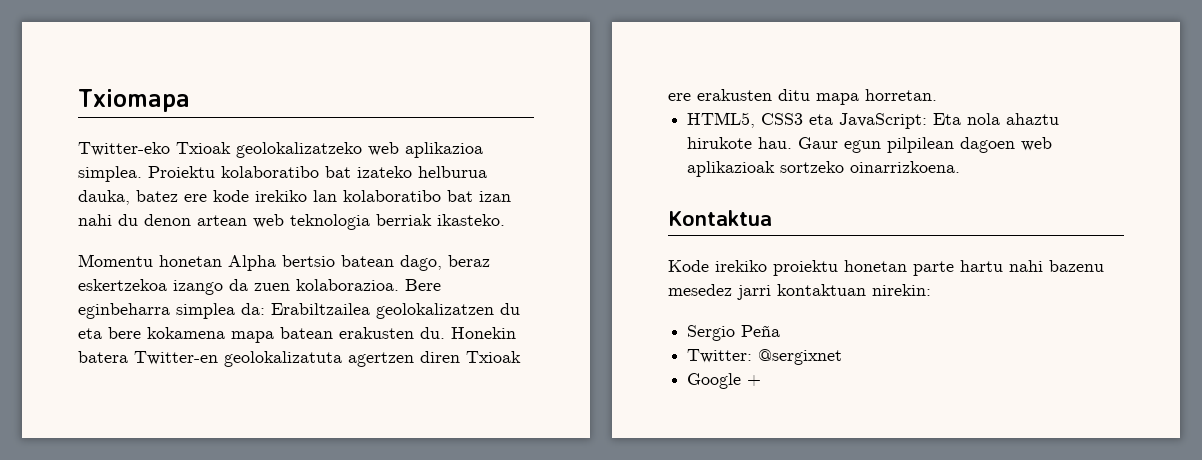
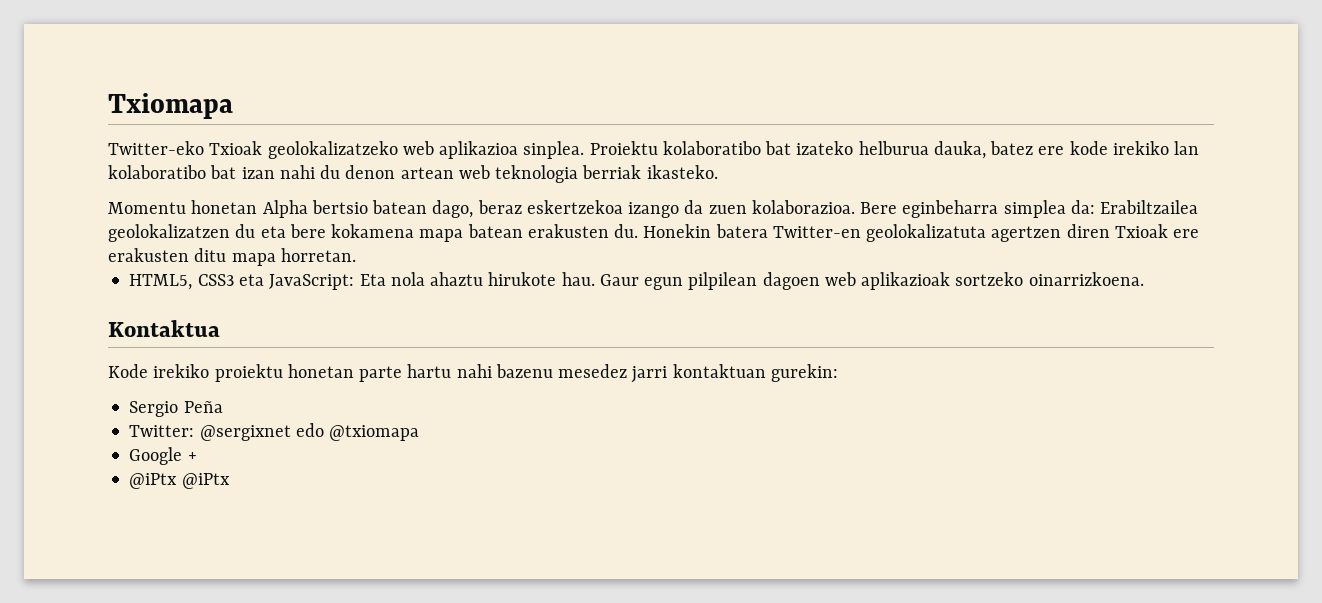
- Twitter-eko Txioak geolokalizatzeko web aplikazioa simplea.
+ Twitter-eko Txioak geolokalizatzeko web aplikazioa sinplea.
- Kode irekiko proiektu honetan parte hartu nahi bazenu mesedez jarri kontaktuan nirekin:
+ Kode irekiko proiektu honetan parte hartu nahi bazenu mesedez jarri kontaktuan gurekin:
- Twitter: @sergixnet
+ Twitter: @sergixnet edo @txiomapa
+ @iPtx @iPtx

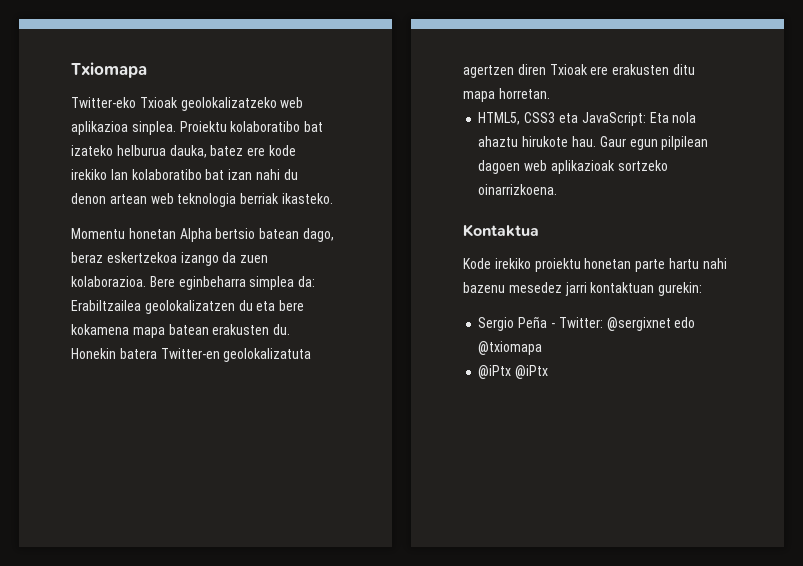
- Sergio Peña
- Twitter: @sergixnet edo @txiomapa
+ Sergio Peña - Twitter: @sergixnet edo @txiomapa
- Google +

